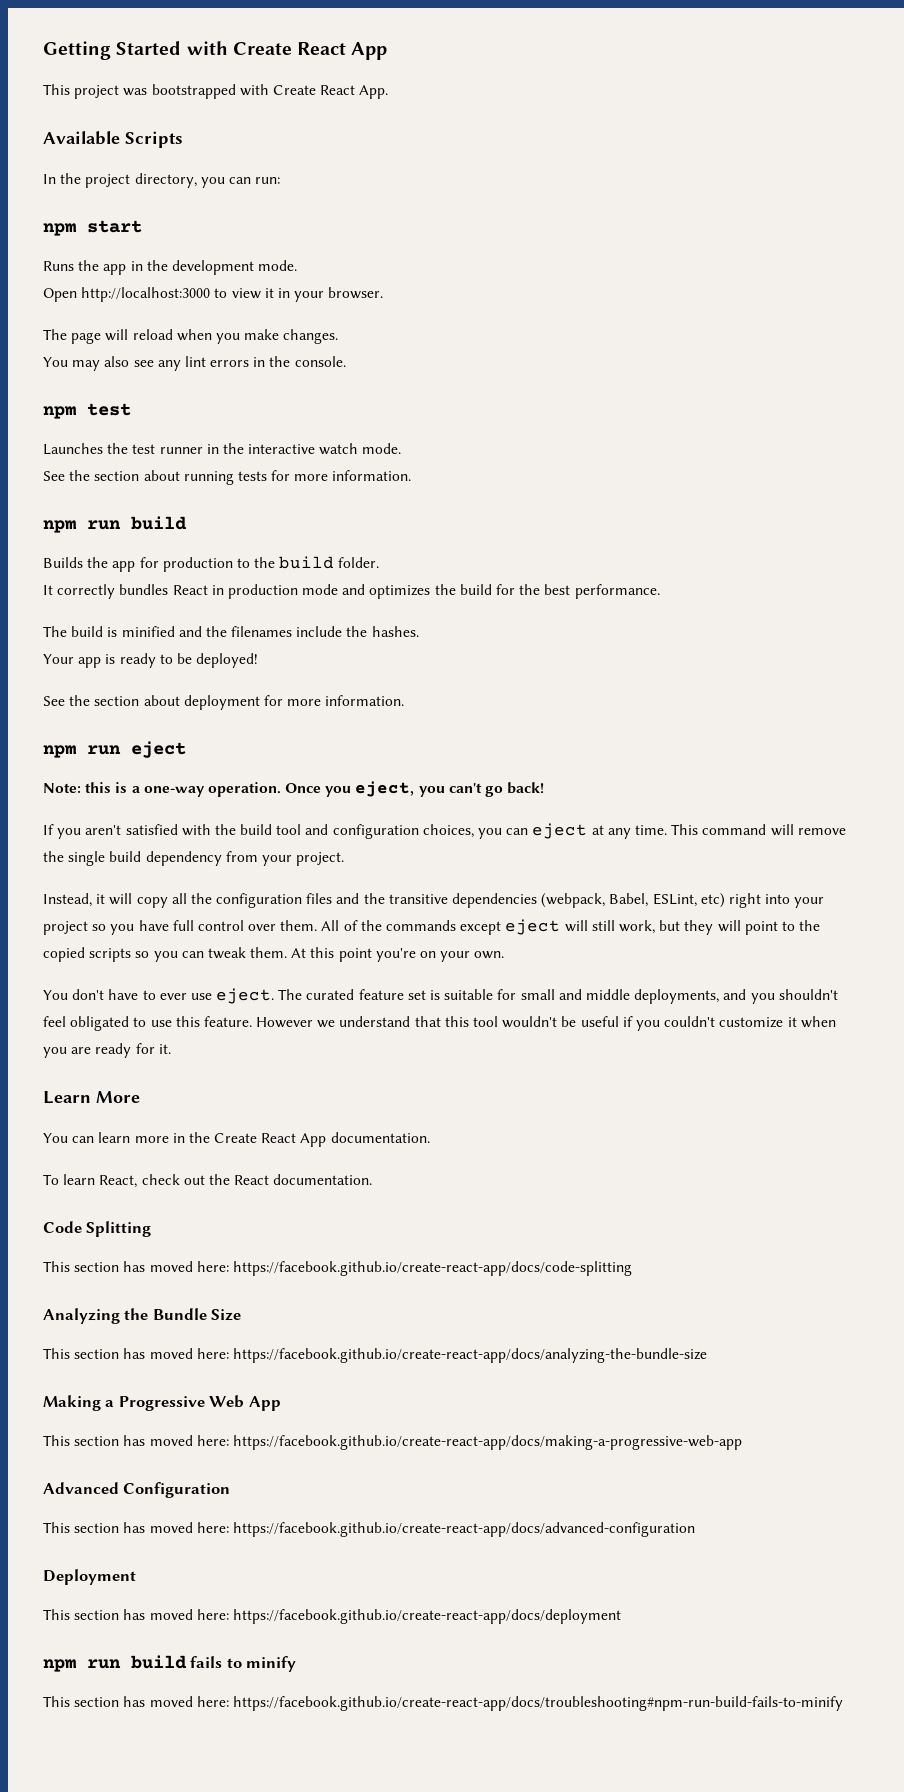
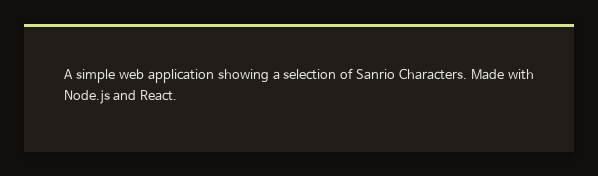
- Getting Started with Create React App
- This project was bootstrapped with Create React App.
- Available Scripts
- In the project directory, you can run:
- npm start
- Runs the app in the development mode.
- Open http://localhost:3000 to view it in your browser.
- The page will reload when you make changes.
- You may also see any lint errors in the console.
- npm test
- Launches the test runner in the interactive watch mode.
- See the section about running tests for more information.
- npm run build
- Builds the app for production to the build folder.
- It correctly bundles React in production mode and optimizes the build for the best performance.
- The build is minified and the filenames include the hashes.
- Your app is ready to be deployed!
- See the section about deployment for more information.
- npm run eject
- Note: this is a one-way operation. Once you eject, you can't go back!
- If you aren't satisfied with the build tool and configuration choices, you can eject at any time. This command will remove the single build dependency from your project.
- Instead, it will copy all the configuration files and the transitive dependencies (webpack, Babel, ESLint, etc) right into your project so you have full control over them. All of the commands except eject will still work, but they will point to the copied scripts so you can tweak them. At this point you're on your own.
- You don't have to ever use eject. The curated feature set is suitable for small and middle deployments, and you shouldn't feel obligated to use this feature. However we understand that this tool wouldn't be useful if you couldn't customize it when you are ready for it.
- Learn More
- You can learn more in the Create React App documentation.
- To learn React, check out the React documentation.
- Code Splitting
- This section has moved here: https://facebook.github.io/create-react-app/docs/code-splitting
- Analyzing the Bundle Size
- This section has moved here: https://facebook.github.io/create-react-app/docs/analyzing-the-bundle-size
- Making a Progressive Web App
- This section has moved here: https://facebook.github.io/create-react-app/docs/making-a-progressive-web-app
- Advanced Configuration
- This section has moved here: https://facebook.github.io/create-react-app/docs/advanced-configuration
- Deployment
- This section has moved here: https://facebook.github.io/create-react-app/docs/deployment
- npm run build fails to minify
- This section has moved here: https://facebook.github.io/create-react-app/docs/troubleshooting#npm-run-build-fails-to-minify
+ A simple web application showing a selection of Sanrio Characters. Made with Node.js and React.

